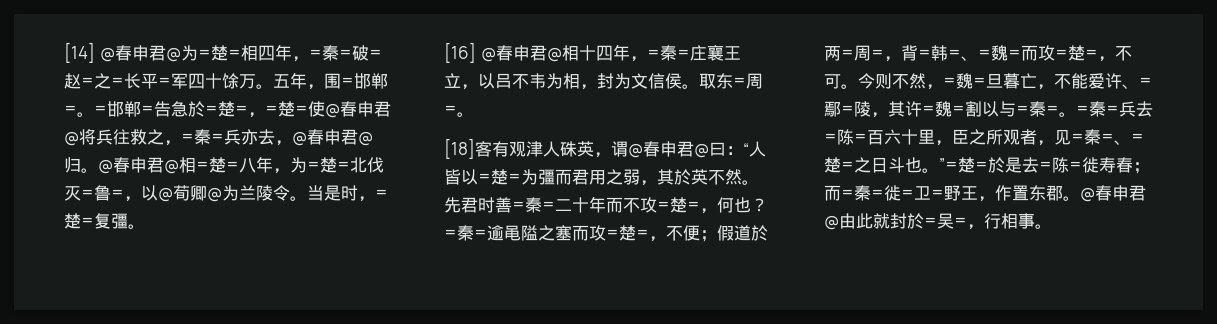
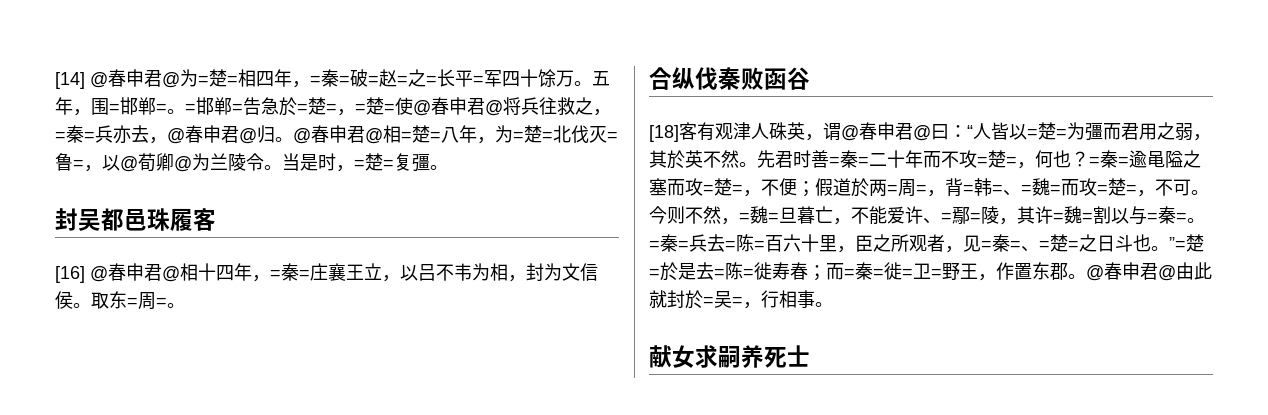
+ 封吴都邑珠履客
+ 合纵伐秦败函谷
+ 献女求嗣养死士

